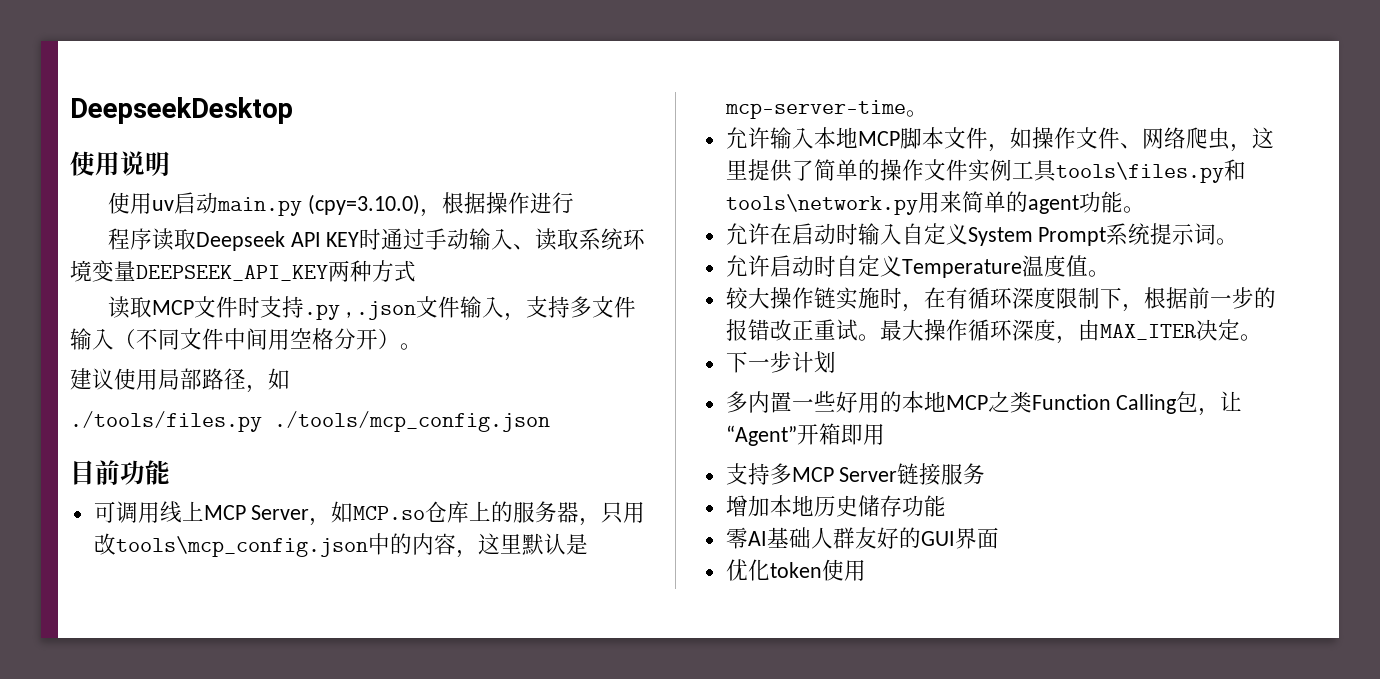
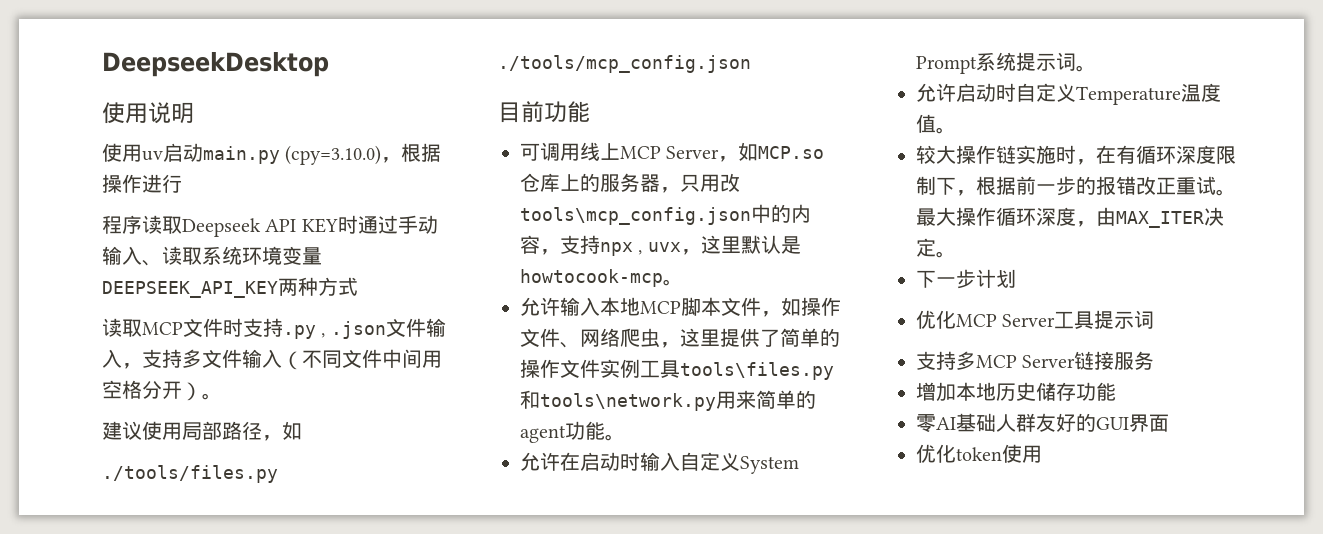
- 可调用线上MCP Server，如MCP.so仓库上的服务器，只用改tools\mcp_config.json中的内容，这里默认是mcp-server-time。
+ 可调用线上MCP Server，如MCP.so仓库上的服务器，只用改tools\mcp_config.json中的内容，支持npx , uvx，这里默认是howtocook-mcp。
- 多内置一些好用的本地MCP之类Function Calling包，让“Agent”开箱即用
+ 优化MCP Server工具提示词

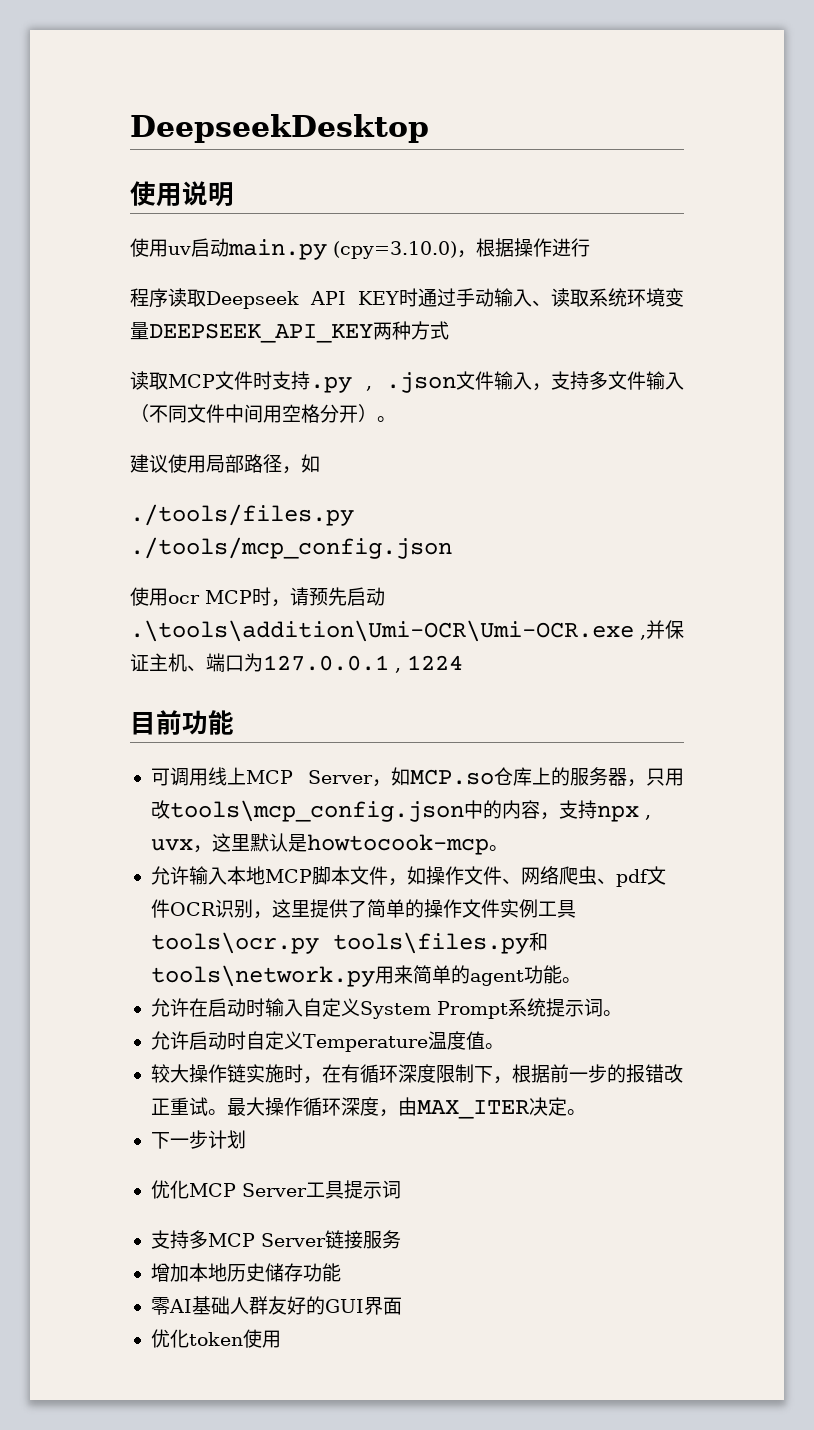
+ 使用ocr MCP时，请预先启动.\tools\addition\Umi-OCR\Umi-OCR.exe ,并保证主机、端口为127.0.0.1 , 1224
- 允许输入本地MCP脚本文件，如操作文件、网络爬虫，这里提供了简单的操作文件实例工具tools\files.py和tools\network.py用来简单的agent功能。
+ 允许输入本地MCP脚本文件，如操作文件、网络爬虫、pdf文件OCR识别，这里提供了简单的操作文件实例工具tools\ocr.py tools\files.py和tools\network.py用来简单的agent功能。

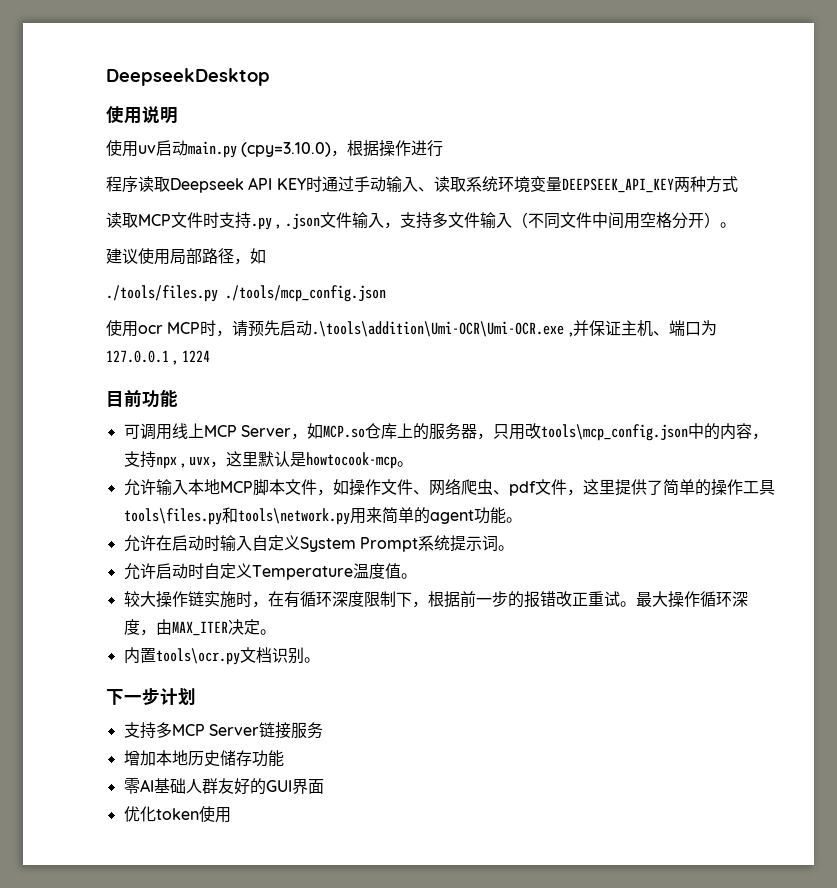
- 允许输入本地MCP脚本文件，如操作文件、网络爬虫、pdf文件OCR识别，这里提供了简单的操作文件实例工具tools\ocr.py tools\files.py和tools\network.py用来简单的agent功能。
+ 允许输入本地MCP脚本文件，如操作文件、网络爬虫、pdf文件，这里提供了简单的操作工具tools\files.py和tools\network.py用来简单的agent功能。
+ 内置tools\ocr.py文档识别。
  下一步计划
- 优化MCP Server工具提示词

